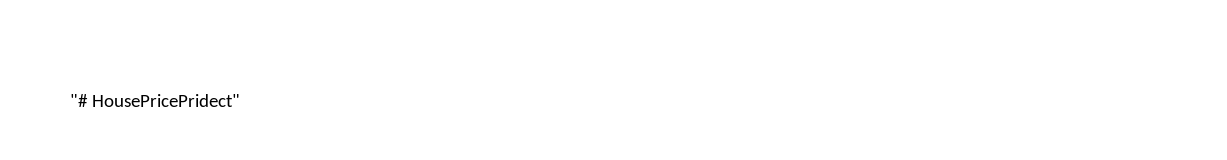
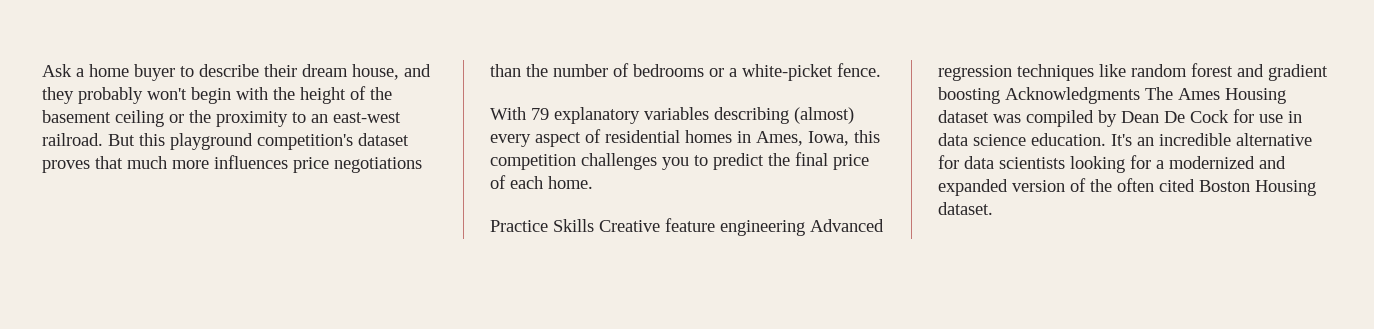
- "# HousePricePridect"
+ Ask a home buyer to describe their dream house, and they probably won't begin with the height of the basement ceiling or the proximity to an east-west railroad. But this playground competition's dataset proves that much more influences price negotiations than the number of bedrooms or a white-picket fence.
+ With 79 explanatory variables describing (almost) every aspect of residential homes in Ames, Iowa, this competition challenges you to predict the final price of each home.
+ Practice Skills Creative feature engineering Advanced regression techniques like random forest and gradient boosting Acknowledgments The Ames Housing dataset was compiled by Dean De Cock for use in data science education. It's an incredible alternative for data scientists looking for a modernized and expanded version of the often cited Boston Housing dataset.

